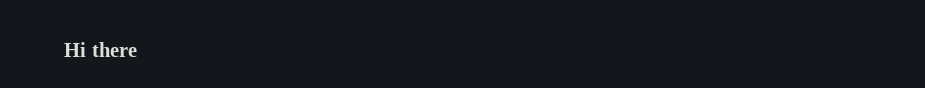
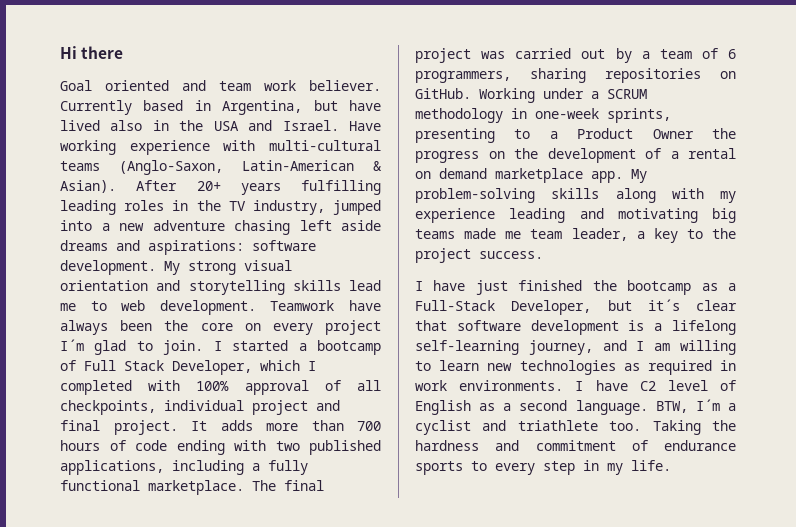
+ Goal oriented and team work believer. Currently based in Argentina, but have lived also in the USA and Israel. Have working experience with multi-cultural teams (Anglo-Saxon, Latin-American & Asian). After 20+ years fulfilling leading roles in the TV industry, jumped into a new adventure chasing left aside dreams and aspirations: software development. My strong visual orientation and storytelling skills lead me to web development. Teamwork have always been the core on every project I´m glad to join. I started a bootcamp of Full Stack Developer, which I completed with 100% approval of all checkpoints, individual project and final project. It adds more than 700 hours of code ending with two published applications, including a fully functional marketplace. The final project was carried out by a team of 6 programmers, sharing repositories on GitHub. Working under a SCRUM methodology in one-week sprints, presenting to a Product Owner the progress on the development of a rental on demand marketplace app. My problem-solving skills along with my experience leading and motivating big teams made me team leader, a key to the project success.
+ I have just finished the bootcamp as a Full-Stack Developer, but it´s clear that software development is a lifelong self-learning journey, and I am willing to learn new technologies as required in work environments. I have C2 level of English as a second language. BTW, I´m a cyclist and triathlete too. Taking the hardness and commitment of endurance sports to every step in my life.

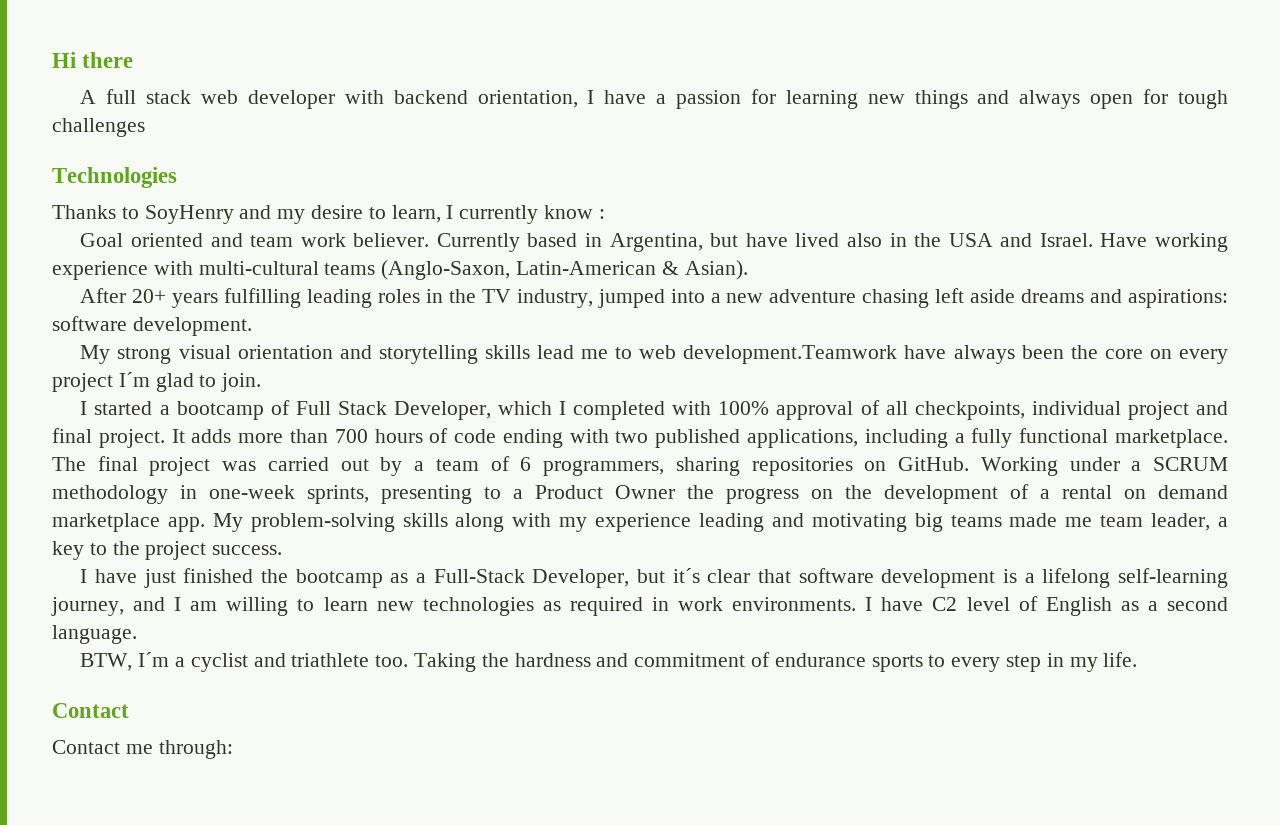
+ A full stack web developer with backend orientation, I have a passion for learning new things and always open for tough challenges
+ Technologies
+ Thanks to SoyHenry and my desire to learn, I currently know :
- Have working experience with multi-cultural teams (Anglo-Saxon, Latin-American & Asian). After 20+ years fulfilling leading roles in the TV industry, jumped into a new adventure chasing left aside dreams and aspirations:
+ Have working experience with multi-cultural teams (Anglo-Saxon, Latin-American & Asian).
+ After 20+ years fulfilling leading roles in the TV industry, jumped into a new adventure chasing left aside dreams and aspirations:
- software development. My strong visual orientation and storytelling skills lead me to web development. Teamwork have always been the core on every project I´m glad to join. I started a bootcamp of Full Stack Developer, which I completed with 100% approval of all checkpoints, individual project and final project.
+ software development.
+ My strong visual orientation and storytelling skills lead me to web development.Teamwork have always been the core on every project I´m glad to join.
+ I started a bootcamp of Full Stack Developer, which I completed with 100% approval of all checkpoints, individual project and final project.
- I have C2 level of English as a second language. BTW, I´m a cyclist and triathlete too.
+ I have C2 level of English as a second language.
+ BTW, I´m a cyclist and triathlete too.
  Taking the hardness and commitment of endurance sports to every step in my life.
+ Contact
+ Contact me through:

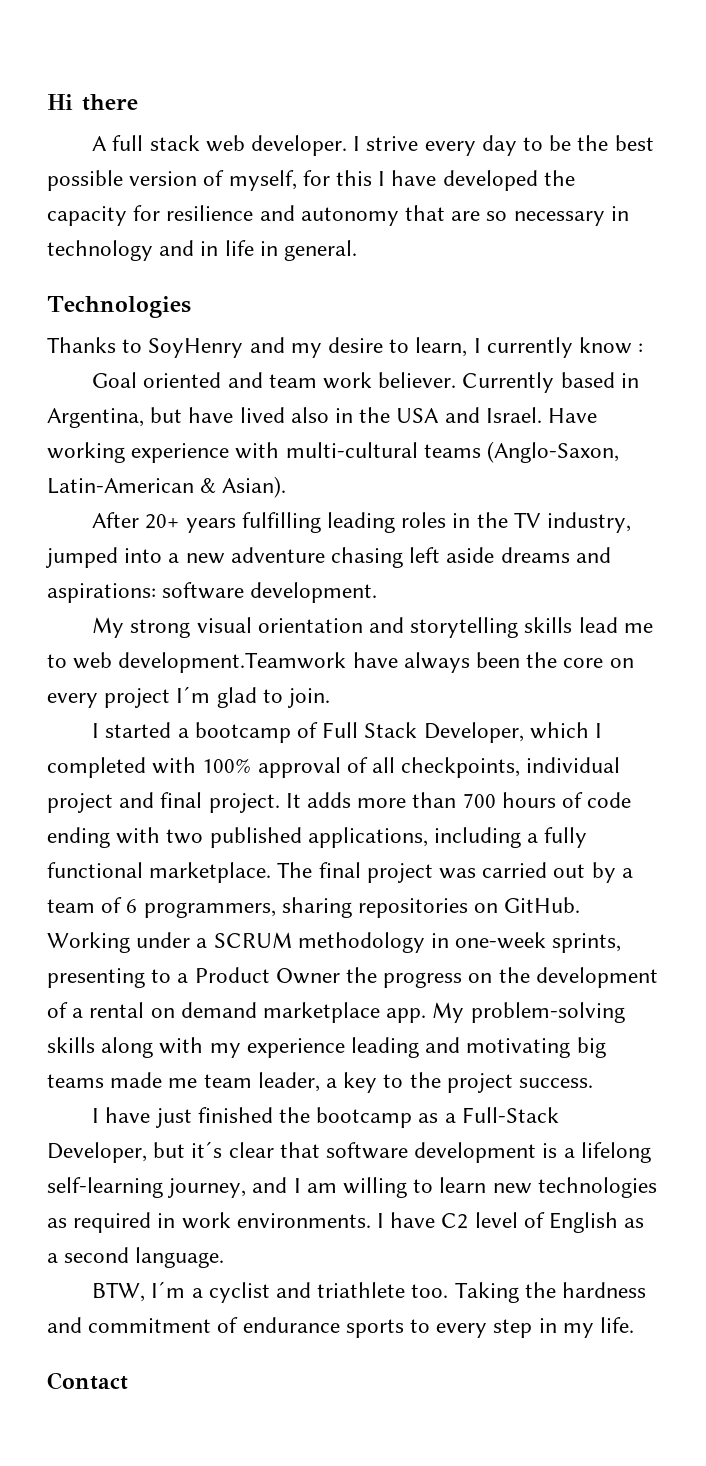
- A full stack web developer with backend orientation, I have a passion for learning new things and always open for tough challenges
+ A full stack web developer. I strive every day to be the best possible version of myself, for this I have developed the capacity for resilience and autonomy that are so necessary in technology and in life in general.
- Contact me through:

